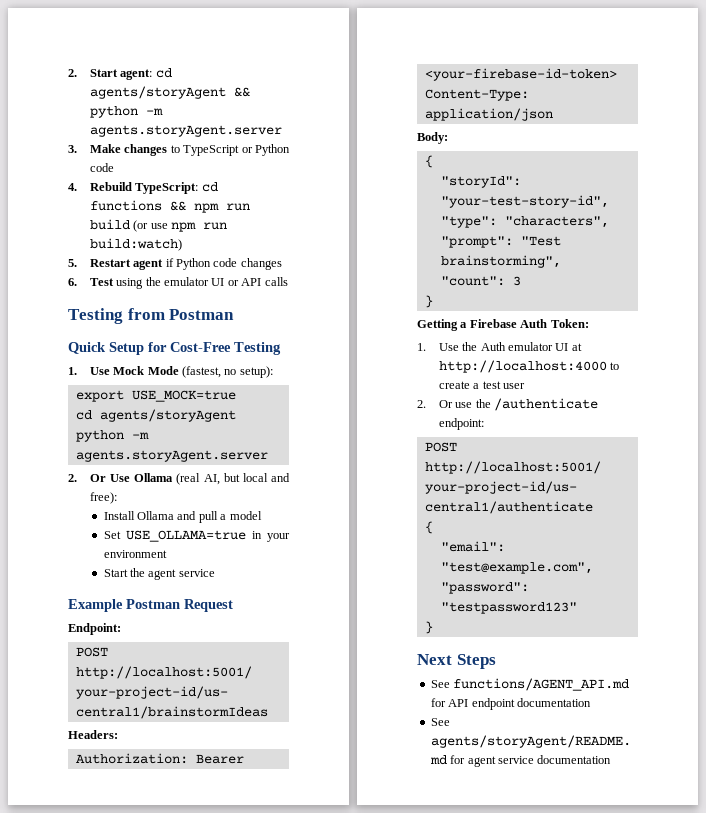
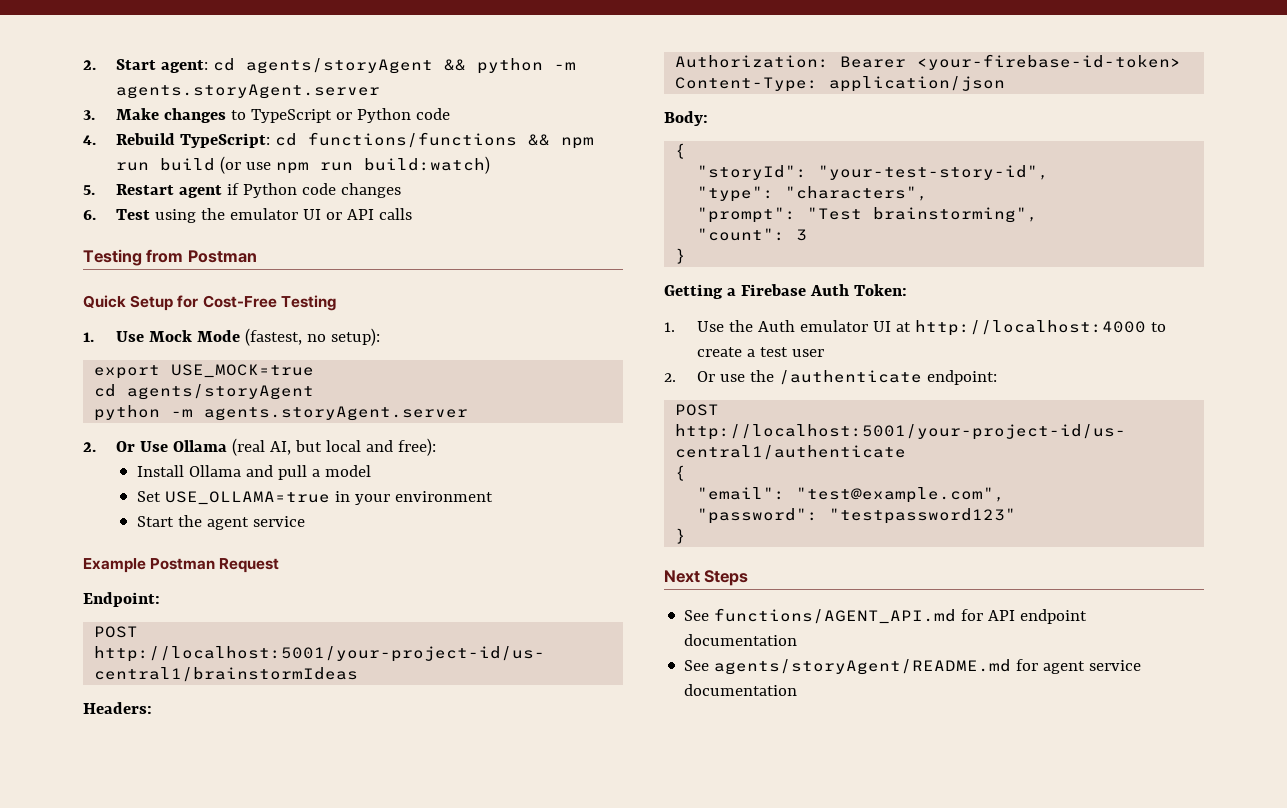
- 4. Rebuild TypeScript: cd functions && npm run build (or use npm run build:watch)
+ 4. Rebuild TypeScript: cd functions/functions && npm run build (or use npm run build:watch)

